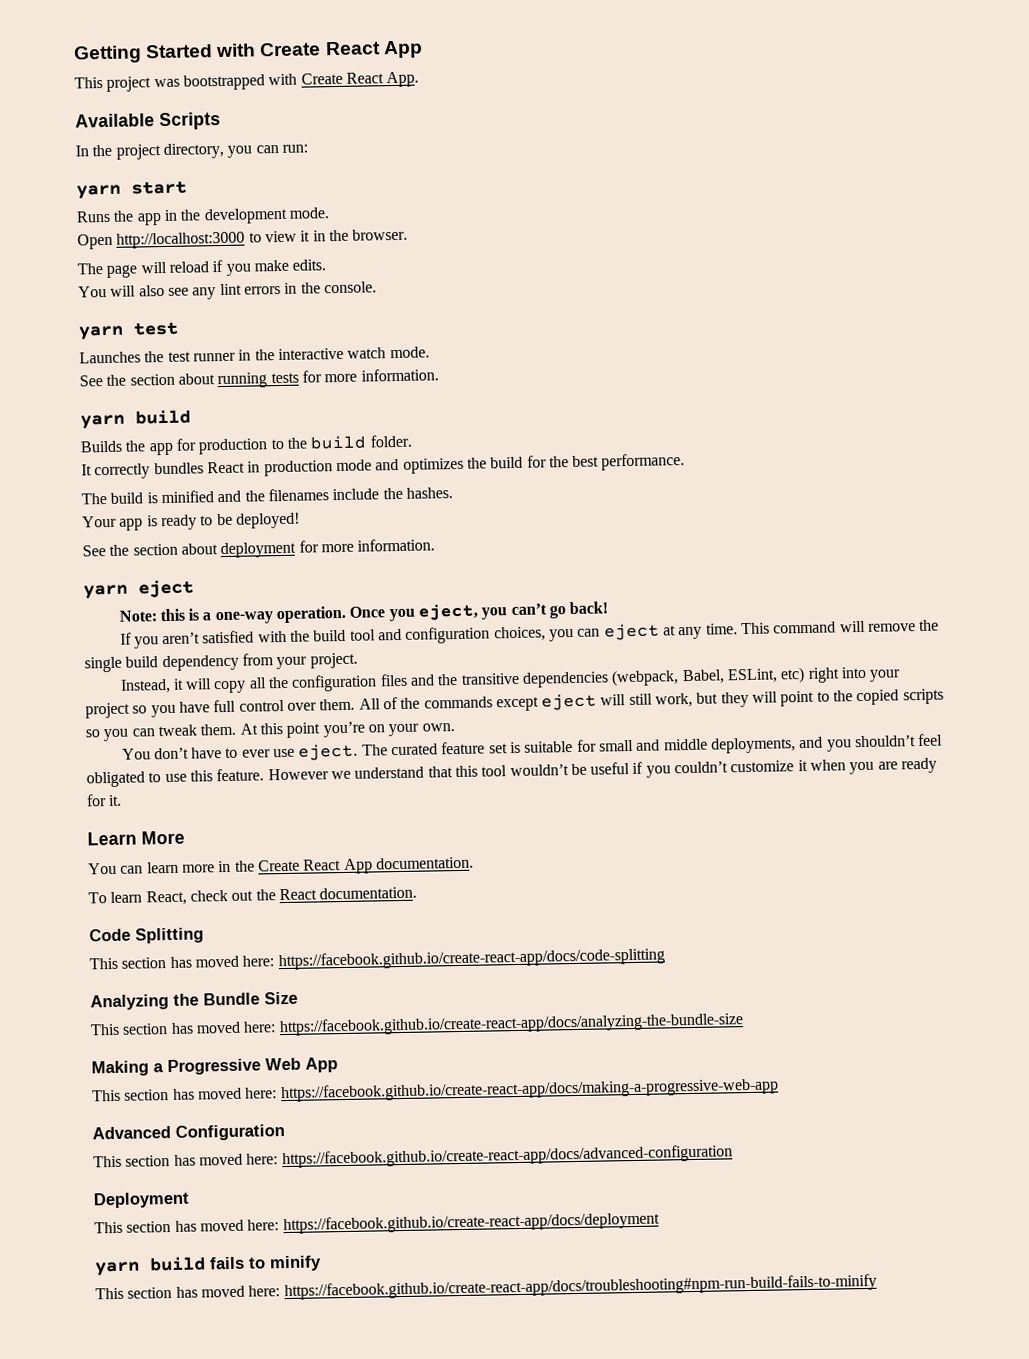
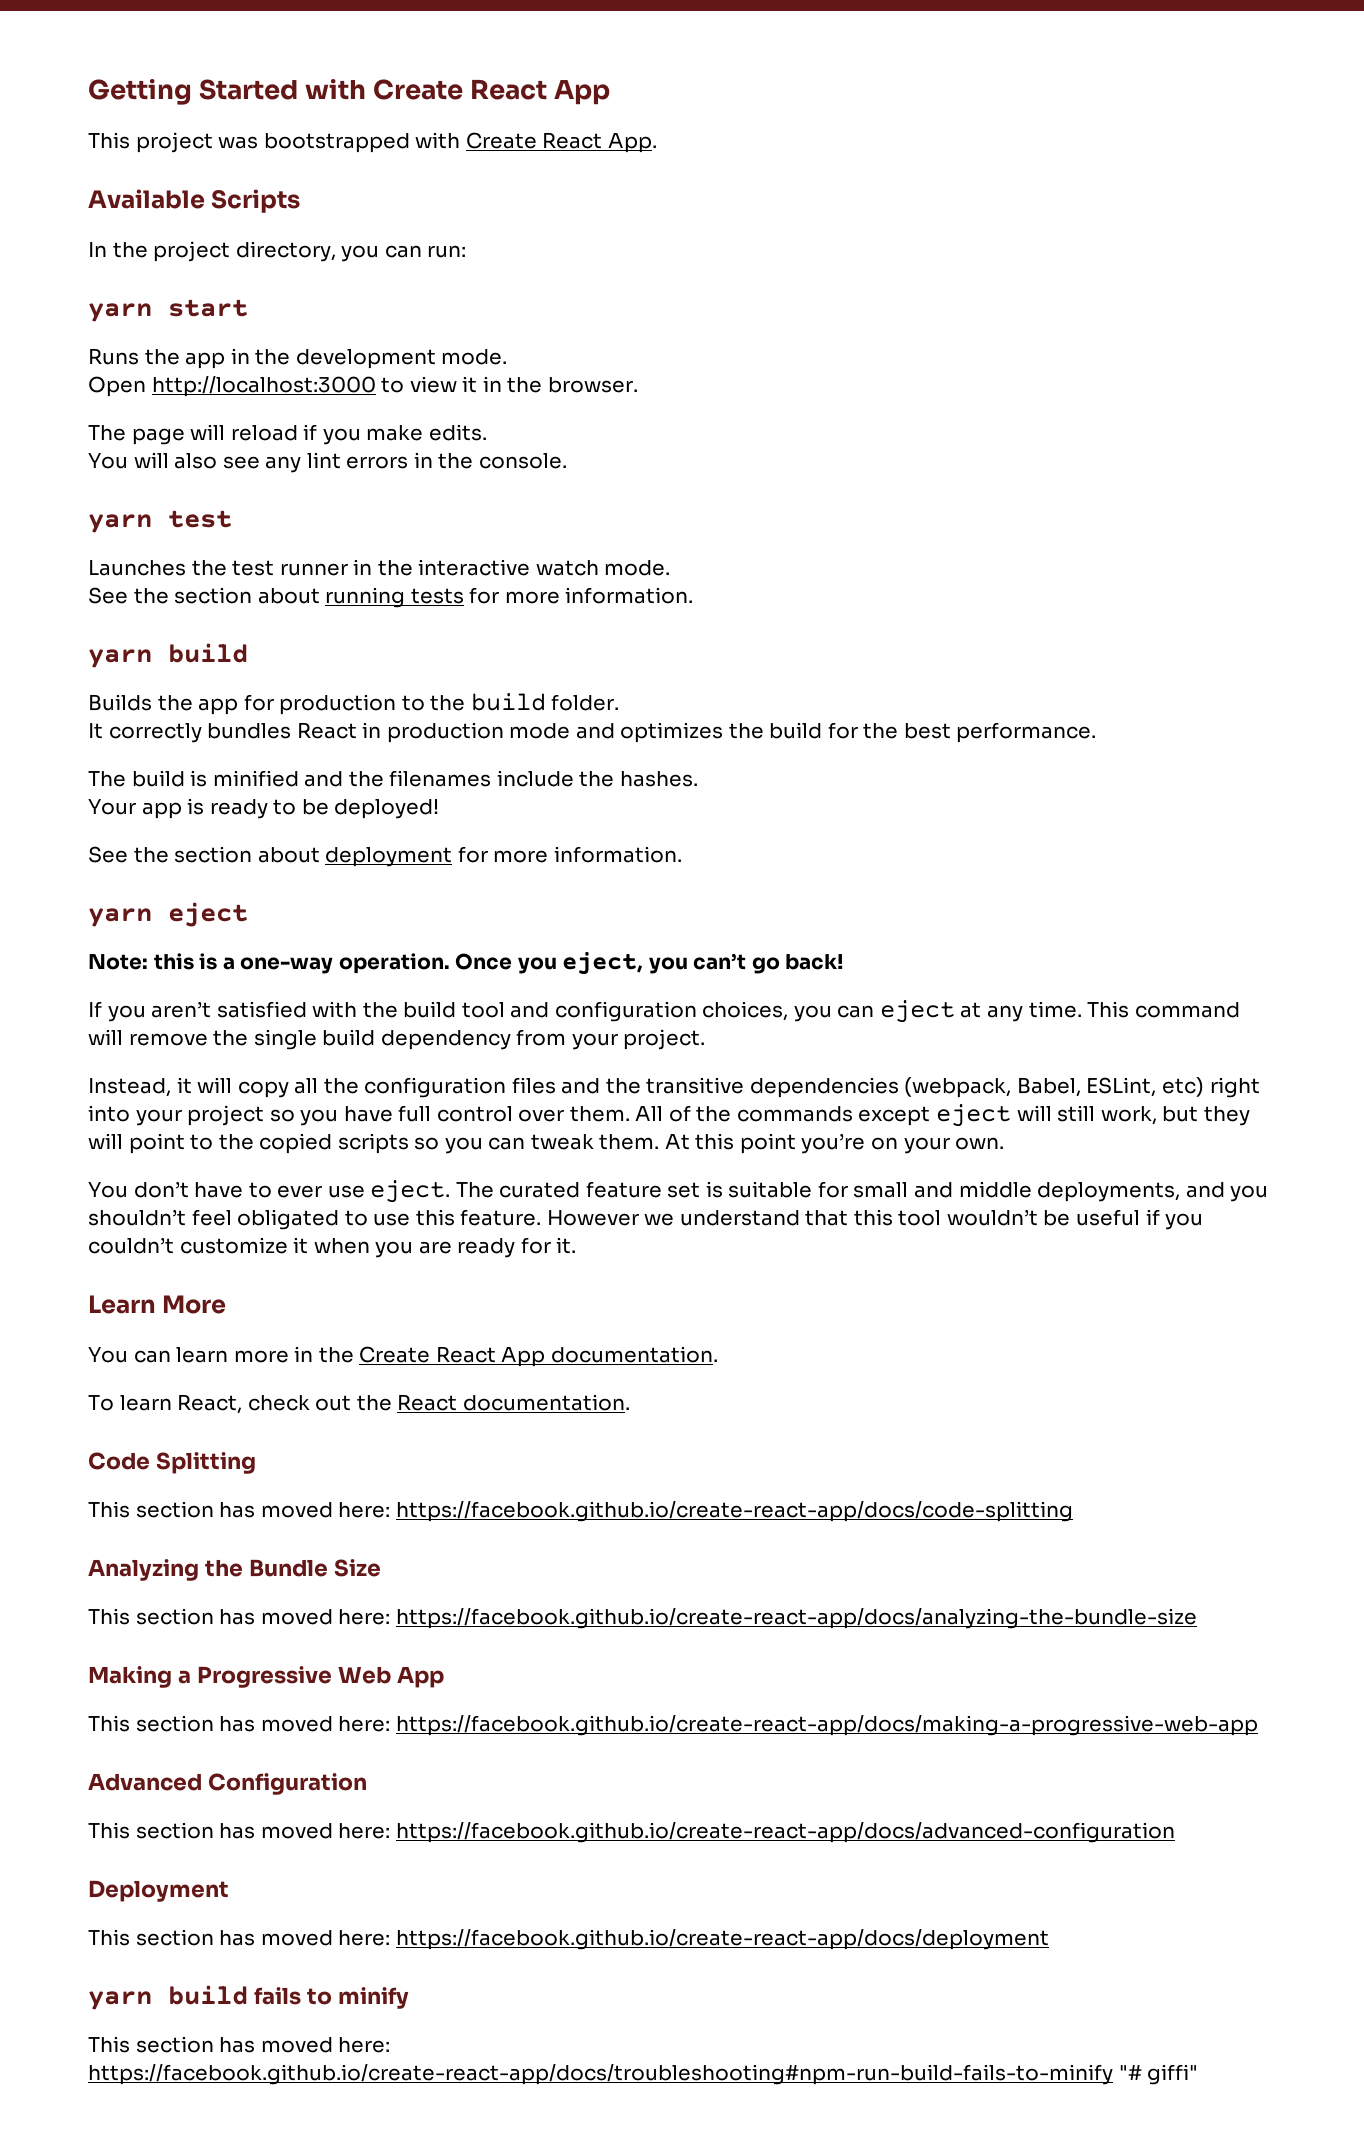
- This section has moved here: https://facebook.github.io/create-react-app/docs/troubleshooting#npm-run-build-fails-to-minify
+ This section has moved here: https://facebook.github.io/create-react-app/docs/troubleshooting#npm-run-build-fails-to-minify "# giffi"

